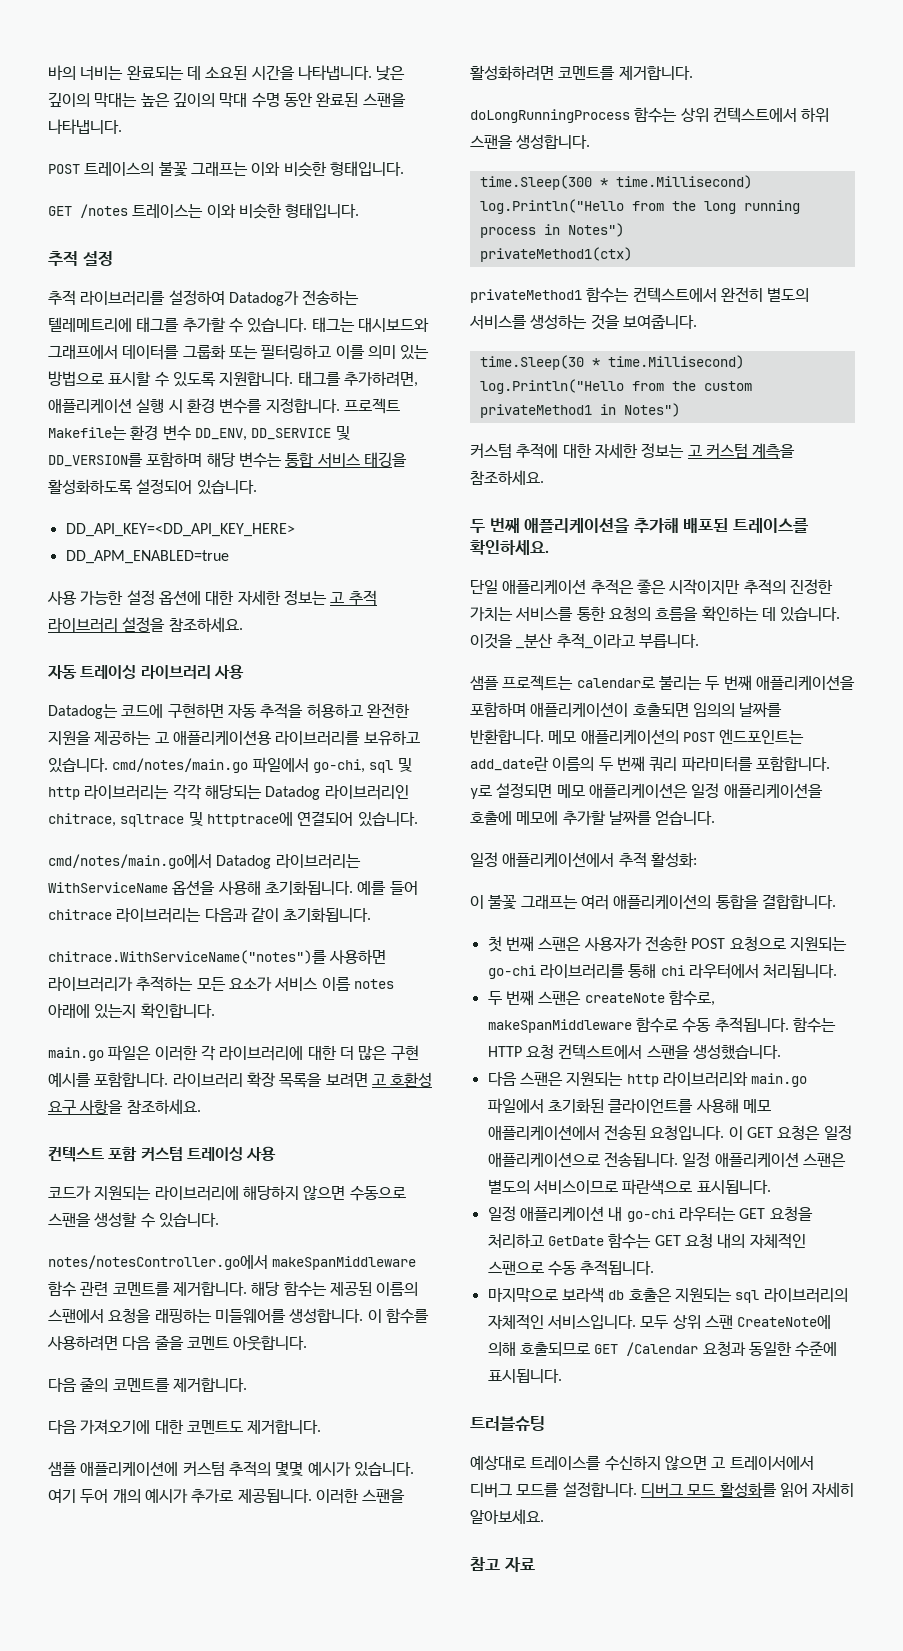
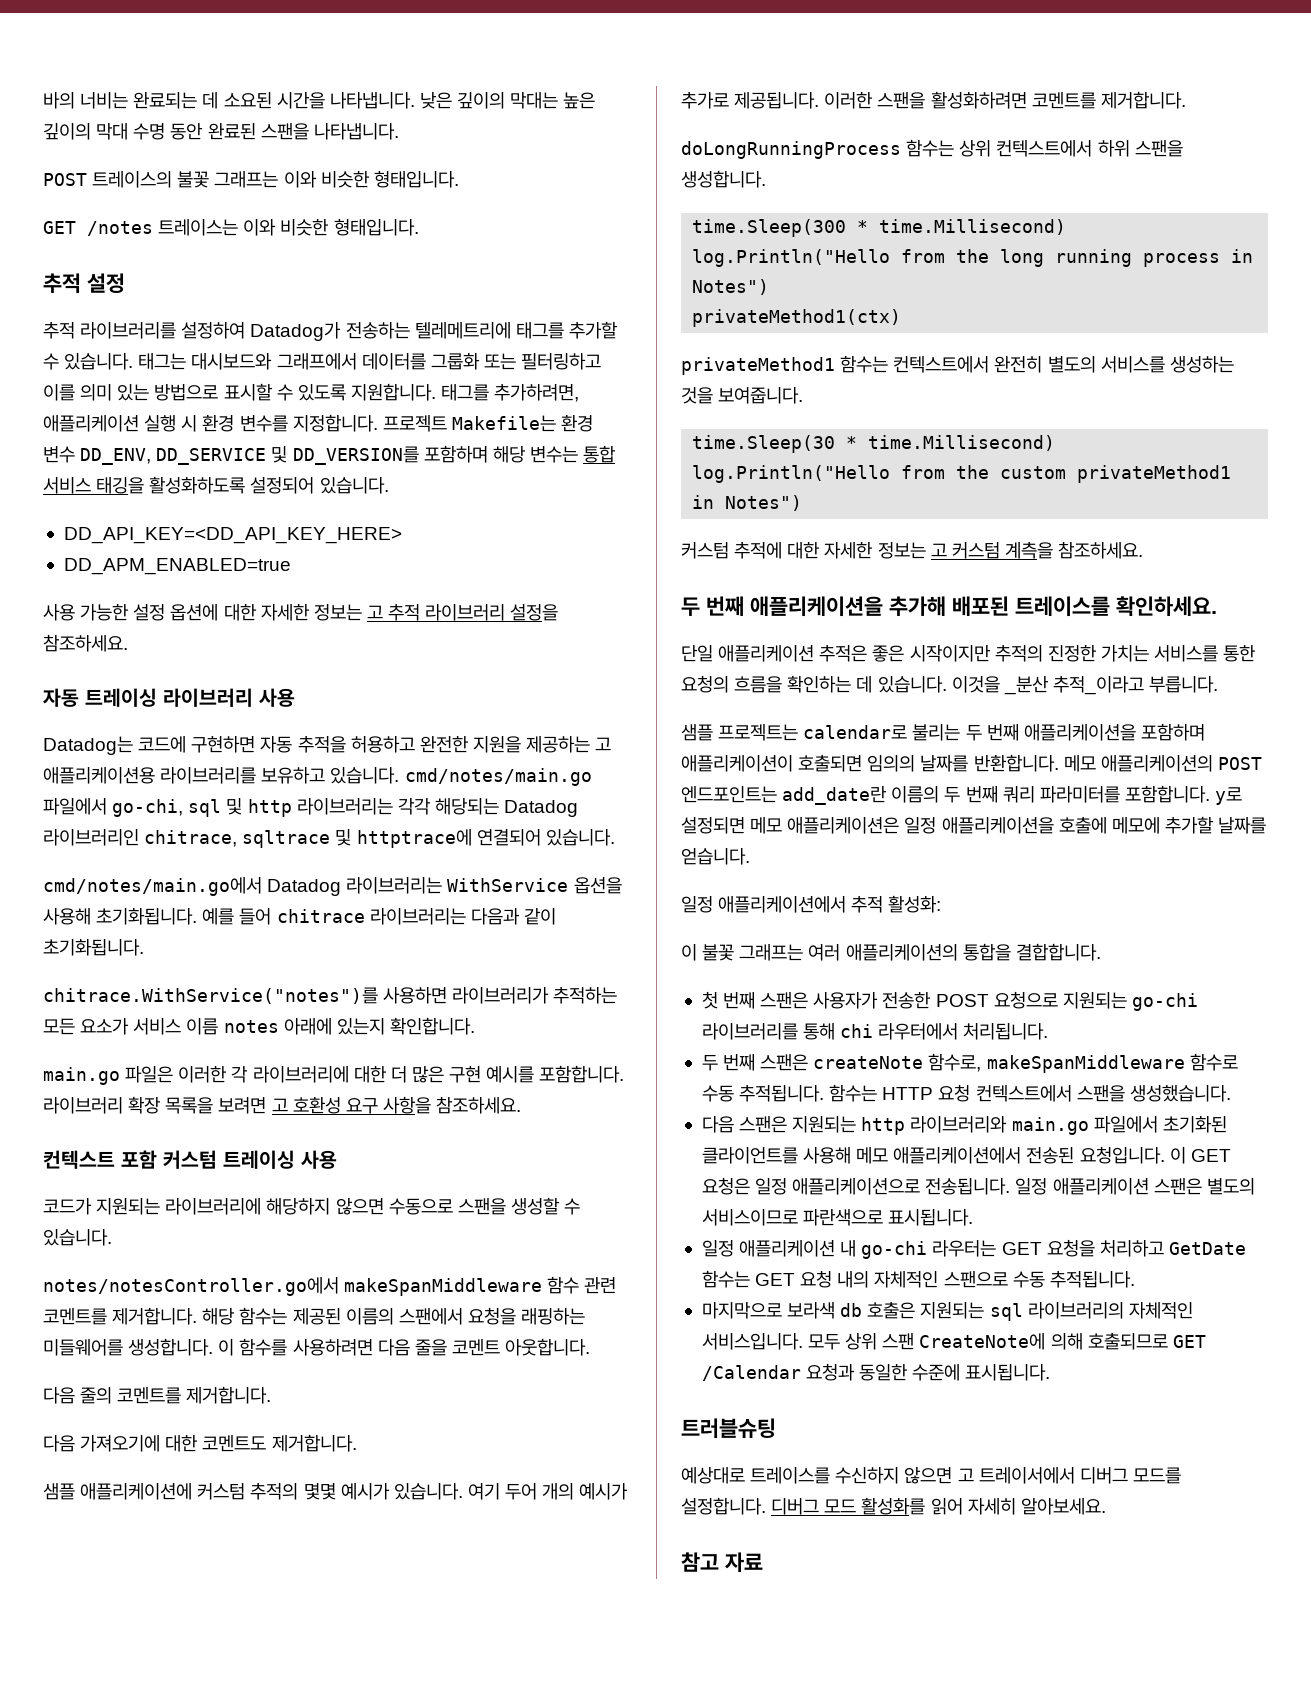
- cmd/notes/main.go에서 Datadog 라이브러리는 WithServiceName 옵션을 사용해 초기화됩니다.
+ cmd/notes/main.go에서 Datadog 라이브러리는 WithService 옵션을 사용해 초기화됩니다.
- chitrace.WithServiceName("notes")를 사용하면 라이브러리가 추적하는 모든 요소가 서비스 이름 notes 아래에 있는지 확인합니다.
+ chitrace.WithService("notes")를 사용하면 라이브러리가 추적하는 모든 요소가 서비스 이름 notes 아래에 있는지 확인합니다.

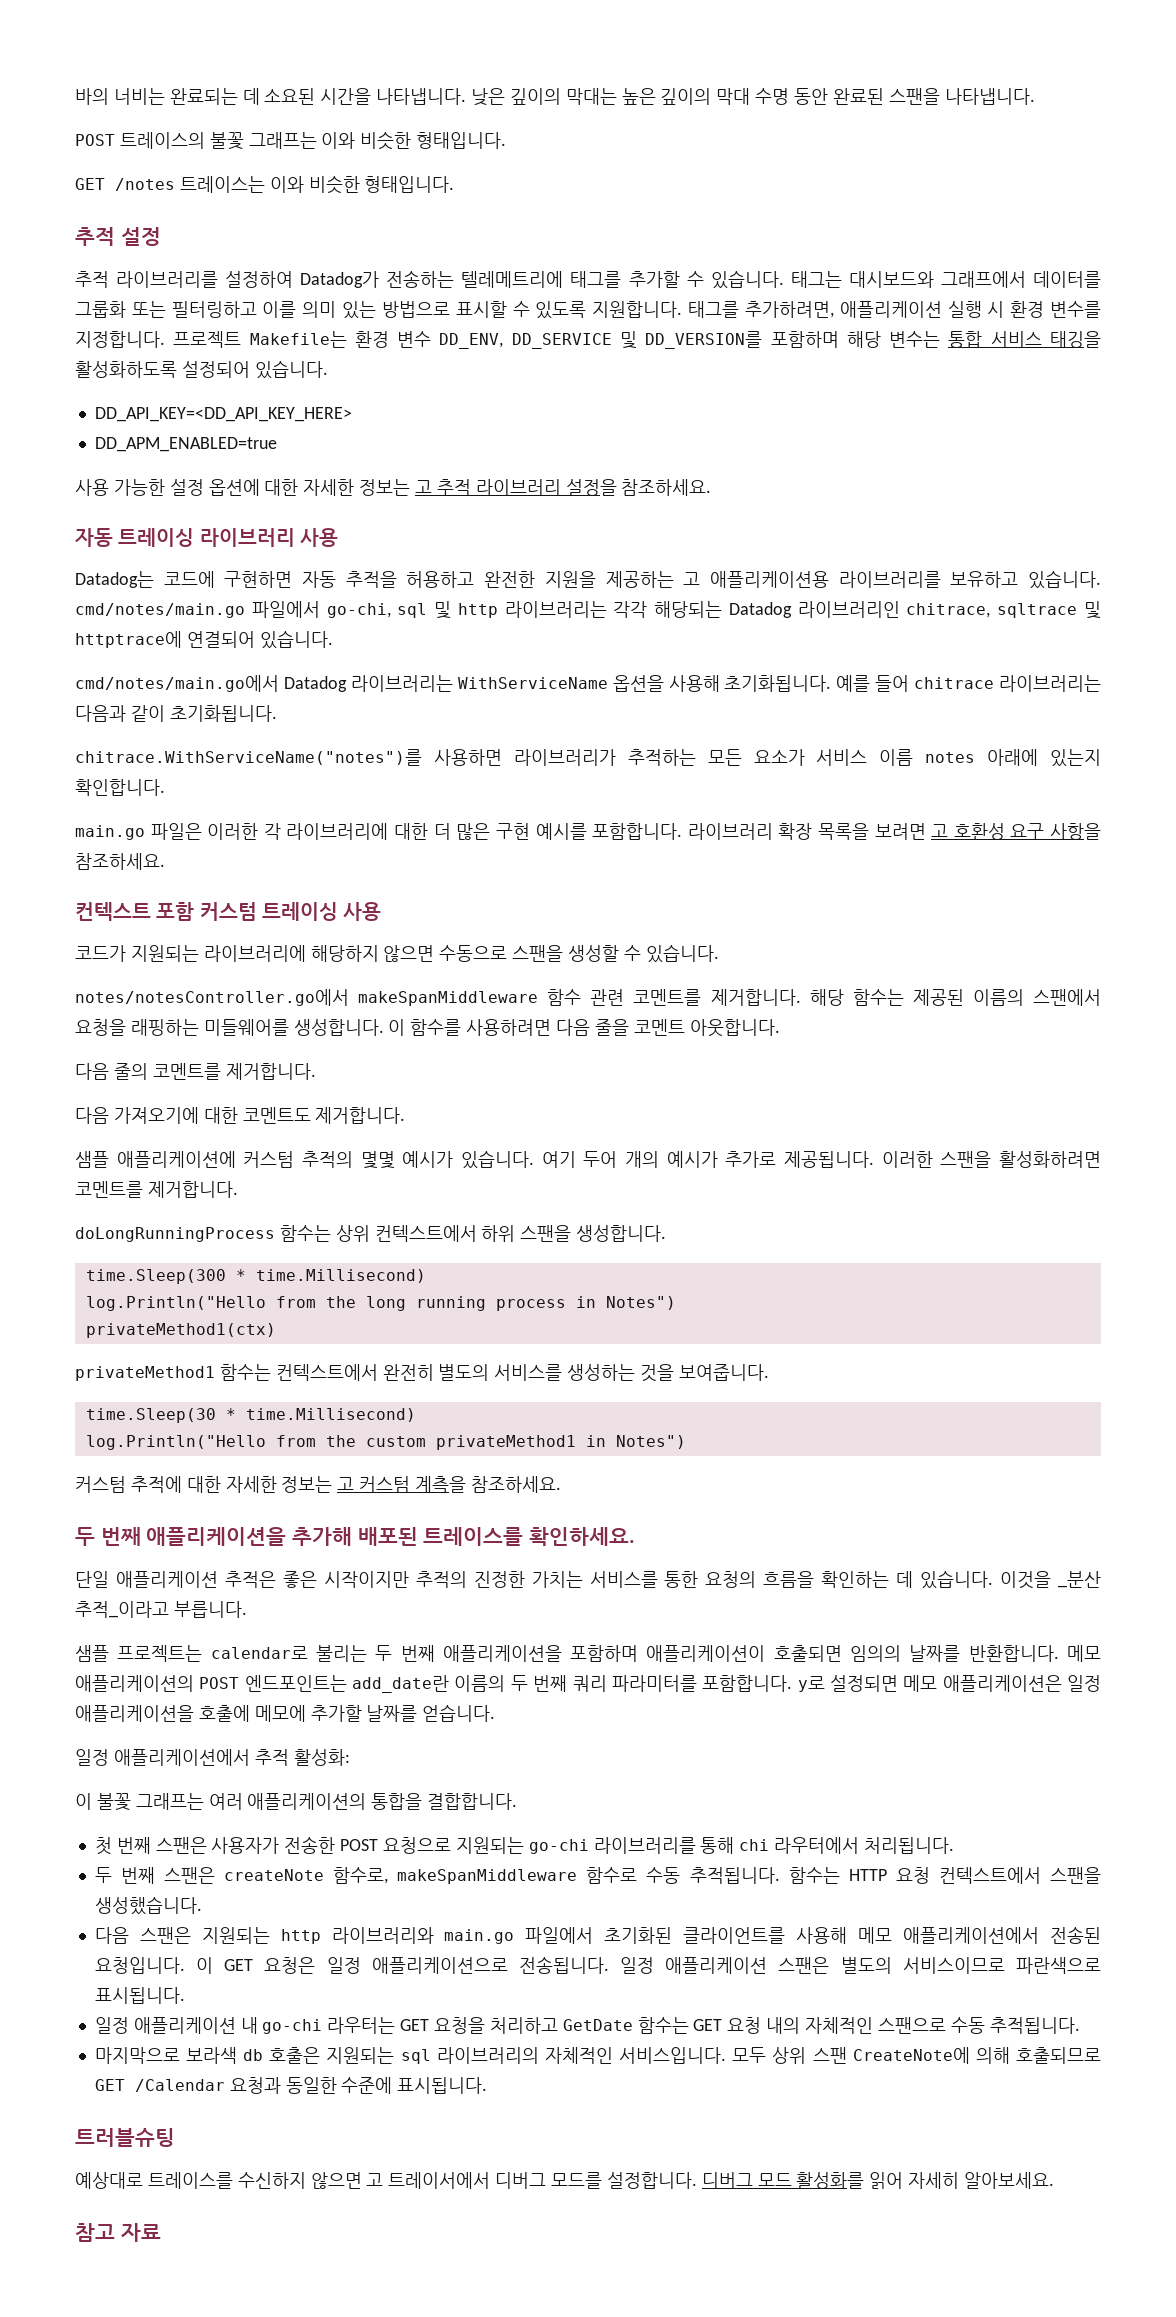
- cmd/notes/main.go에서 Datadog 라이브러리는 WithService 옵션을 사용해 초기화됩니다.
+ cmd/notes/main.go에서 Datadog 라이브러리는 WithServiceName 옵션을 사용해 초기화됩니다.
- chitrace.WithService("notes")를 사용하면 라이브러리가 추적하는 모든 요소가 서비스 이름 notes 아래에 있는지 확인합니다.
+ chitrace.WithServiceName("notes")를 사용하면 라이브러리가 추적하는 모든 요소가 서비스 이름 notes 아래에 있는지 확인합니다.

